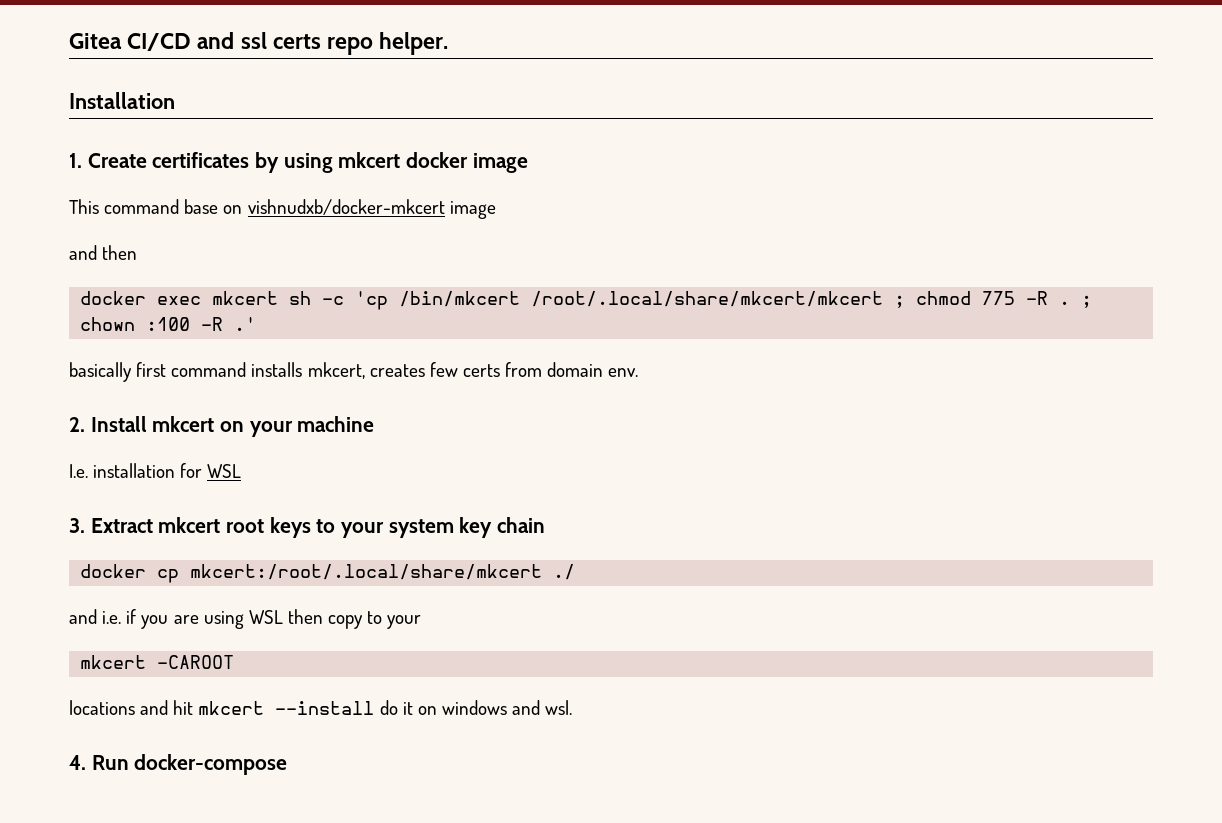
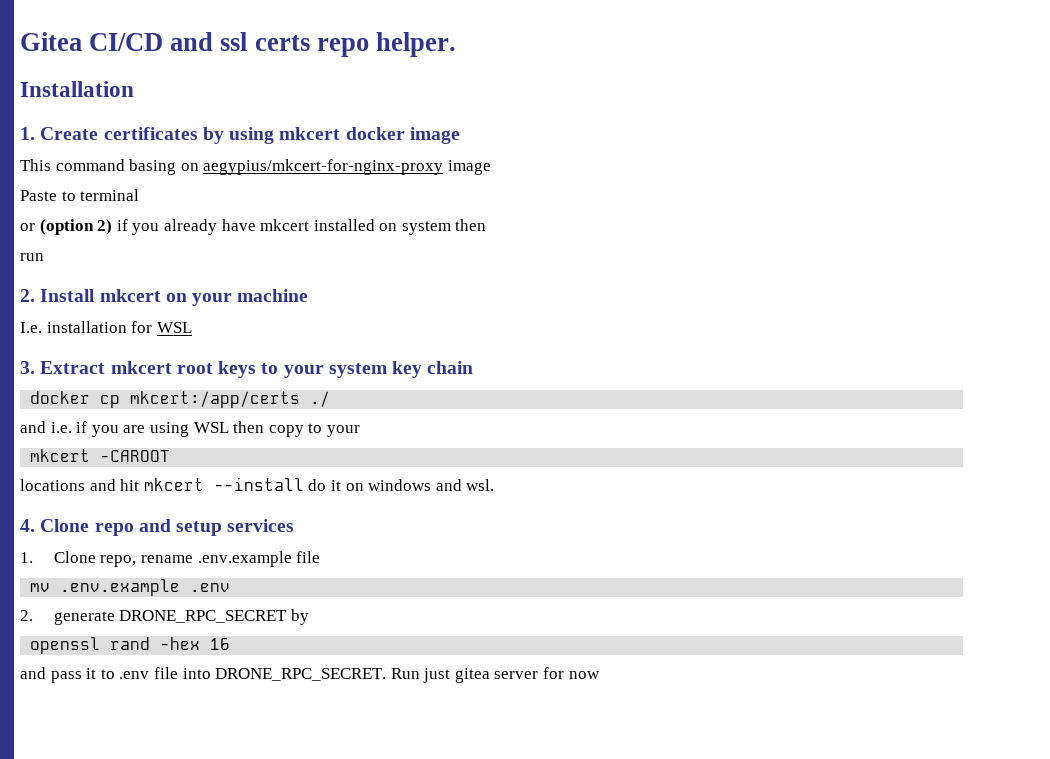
- This command base on vishnudxb/docker-mkcert image
- and then
- docker exec mkcert sh -c 'cp /bin/mkcert /root/.local/share/mkcert/mkcert ; chmod 775 -R . ; chown :100 -R .'
- basically first command installs mkcert, creates few certs from domain env.
+ This command basing on aegypius/mkcert-for-nginx-proxy image
+ Paste to terminal
+ or (option 2) if you already have mkcert installed on system then
+ run
- docker cp mkcert:/root/.local/share/mkcert ./
+ docker cp mkcert:/app/certs ./
- 4. Run docker-compose
+ 4. Clone repo and setup services
+ 1. Clone repo, rename .env.example file
+ mv .env.example .env
+ 2. generate DRONE_RPC_SECRET by
+ openssl rand -hex 16
+ and pass it to .env file into DRONE_RPC_SECRET. Run just gitea server for now

